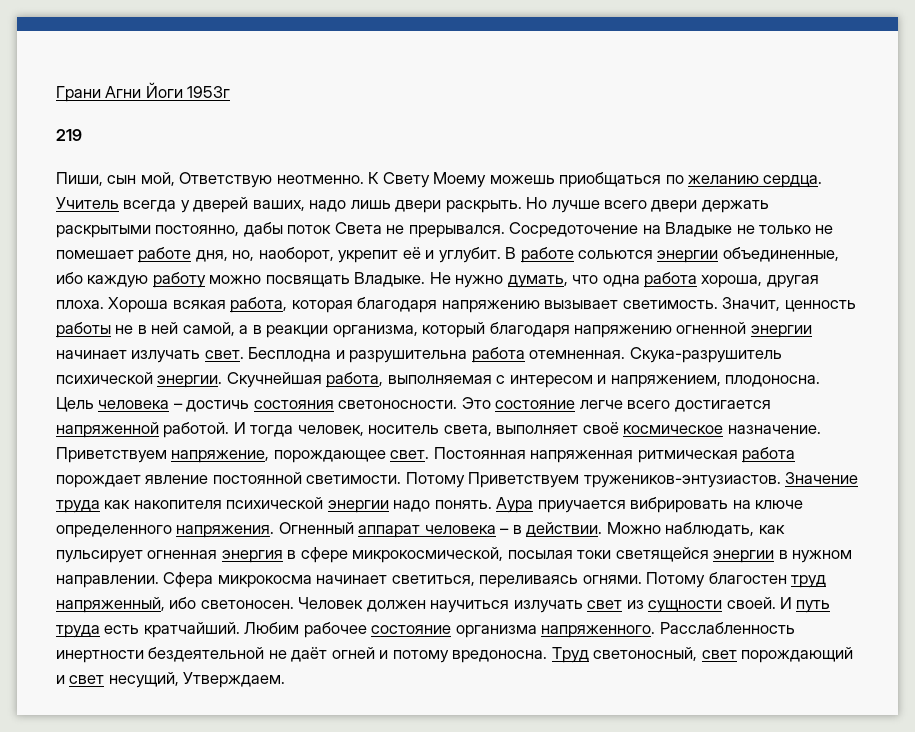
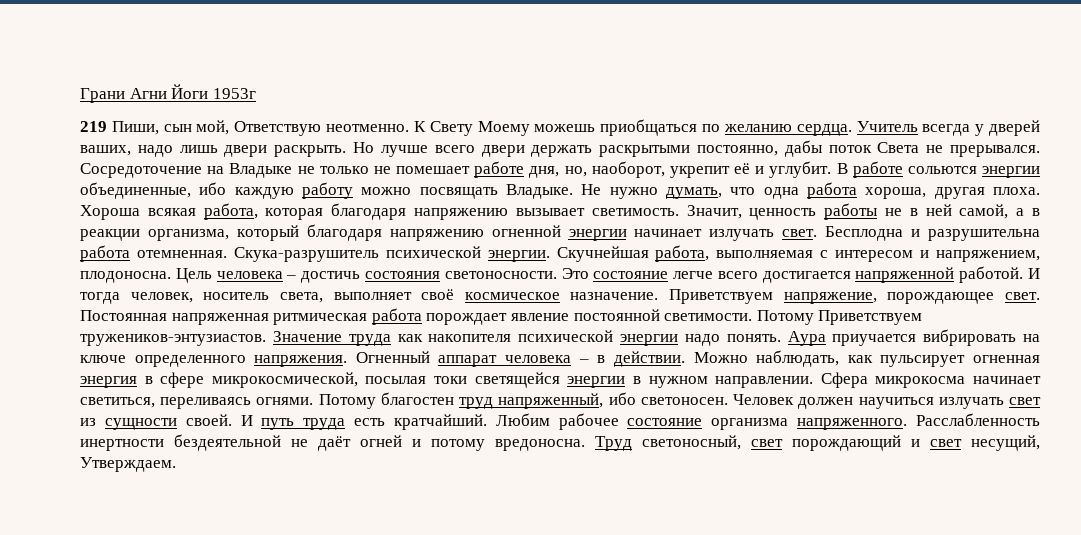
- 219
- Пиши, сын мой, Ответствую неотменно.
+ 219 Пиши, сын мой, Ответствую неотменно.

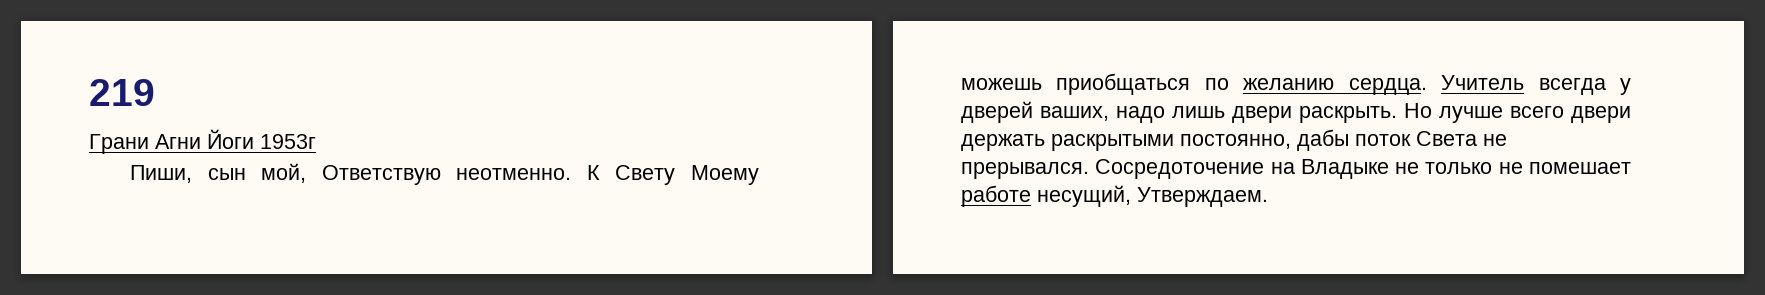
+ 219
- 219 Пиши, сын мой, Ответствую неотменно.
+ Пиши, сын мой, Ответствую неотменно.
- Сосредоточение на Владыке не только не помешает работе дня, но, наоборот, укрепит её и углубит. В работе сольются энергии объединенные, ибо каждую работу можно посвящать Владыке. Не нужно думать, что одна работа хороша, другая плоха. Хороша всякая работа, которая благодаря напряжению вызывает светимость. Значит, ценность работы не в ней самой, а в реакции организма, который благодаря напряжению огненной энергии начинает излучать свет. Бесплодна и разрушительна работа отемненная. Скука-разрушитель психической энергии. Скучнейшая работа, выполняемая с интересом и напряжением, плодоносна. Цель человека – достичь состояния светоносности. Это состояние легче всего достигается напряженной работой. И тогда человек, носитель света, выполняет своё космическое назначение. Приветствуем напряжение, порождающее свет. Постоянная напряженная ритмическая работа порождает явление постоянной светимости. Потому Приветствуем тружеников-энтузиастов. Значение труда как накопителя психической энергии надо понять. Аура приучается вибрировать на ключе определенного напряжения. Огненный аппарат человека – в действии. Можно наблюдать, как пульсирует огненная энергия в сфере микрокосмической, посылая токи светящейся энергии в нужном направлении. Сфера микрокосма начинает светиться, переливаясь огнями. Потому благостен труд напряженный, ибо светоносен. Человек должен научиться излучать свет из сущности своей. И путь труда есть кратчайший. Любим рабочее состояние организма напряженного. Расслабленность инертности бездеятельной не даёт огней и потому вредоносна. Труд светоносный, свет порождающий и свет несущий, Утверждаем.
+ Сосредоточение на Владыке не только не помешает работе несущий, Утверждаем.

